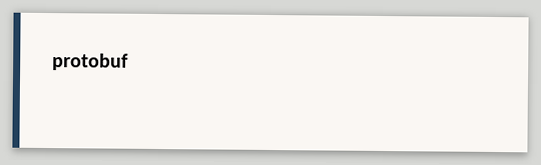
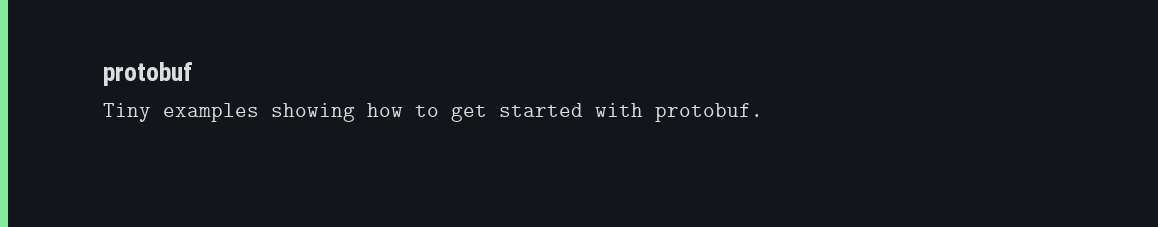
+ Tiny examples showing how to get started with protobuf.

